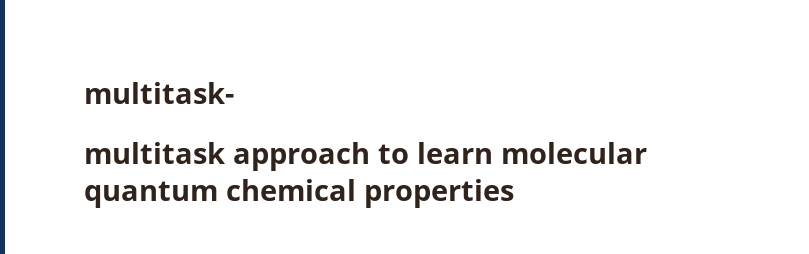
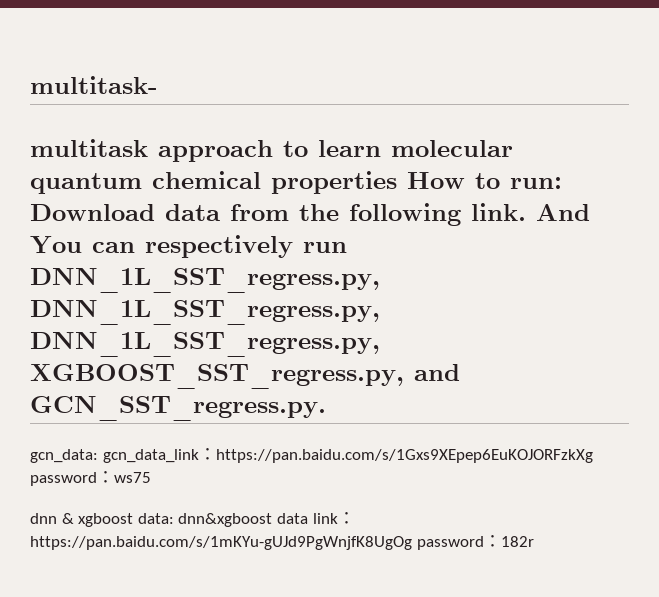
- multitask approach to learn molecular quantum chemical properties
+ multitask approach to learn molecular quantum chemical properties How to run: Download data from the following link. And You can respectively run DNN_1L_SST_regress.py, DNN_1L_SST_regress.py, DNN_1L_SST_regress.py, XGBOOST_SST_regress.py, and GCN_SST_regress.py.
+ gcn_data: gcn_data_link：https://pan.baidu.com/s/1Gxs9XEpep6EuKOJORFzkXg password：ws75
+ dnn & xgboost data: dnn&xgboost data link：https://pan.baidu.com/s/1mKYu-gUJd9PgWnjfK8UgOg password：182r

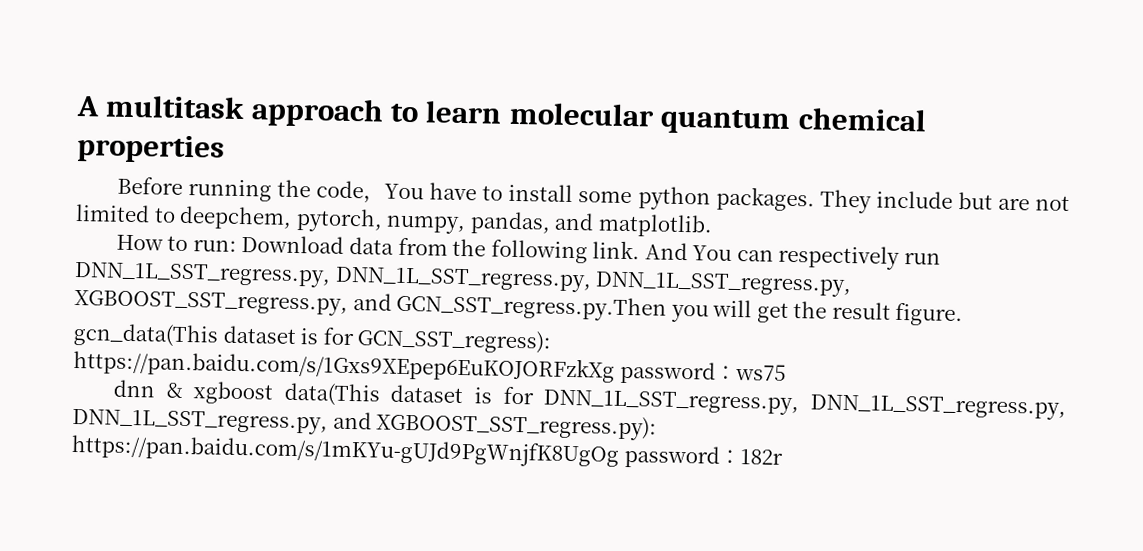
- multitask-
- multitask approach to learn molecular quantum chemical properties How to run: Download data from the following link.
+ A multitask approach to learn molecular quantum chemical properties
+ Before running the code，You have to install some python packages. They include but are not limited to deepchem, pytorch, numpy, pandas, and matplotlib.
+ How to run: Download data from the following link.
- And You can respectively run DNN_1L_SST_regress.py, DNN_1L_SST_regress.py, DNN_1L_SST_regress.py, XGBOOST_SST_regress.py, and GCN_SST_regress.py.
- gcn_data: gcn_data_link：https://pan.baidu.com/s/1Gxs9XEpep6EuKOJORFzkXg password：ws75
+ And You can respectively run DNN_1L_SST_regress.py, DNN_1L_SST_regress.py, DNN_1L_SST_regress.py, XGBOOST_SST_regress.py, and GCN_SST_regress.py.Then you will get the result figure.
+ gcn_data(This dataset is for GCN_SST_regress): https://pan.baidu.com/s/1Gxs9XEpep6EuKOJORFzkXg password：ws75
- dnn & xgboost data: dnn&xgboost data link：https://pan.baidu.com/s/1mKYu-gUJd9PgWnjfK8UgOg password：182r
+ dnn & xgboost data(This dataset is for DNN_1L_SST_regress.py, DNN_1L_SST_regress.py, DNN_1L_SST_regress.py, and XGBOOST_SST_regress.py): https://pan.baidu.com/s/1mKYu-gUJd9PgWnjfK8UgOg password：182r

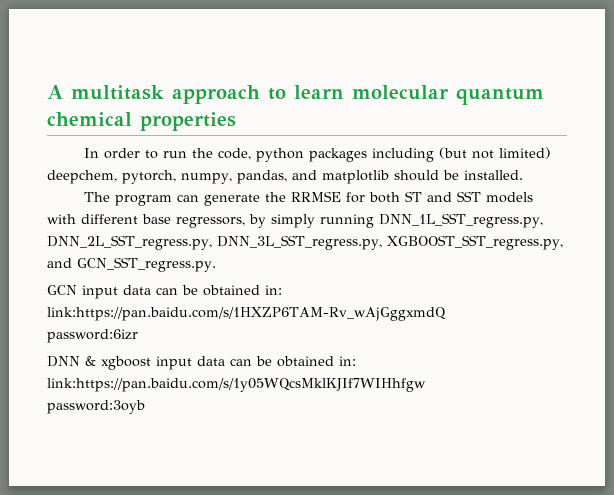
- Before running the code，You have to install some python packages. They include but are not limited to deepchem, pytorch, numpy, pandas, and matplotlib.
- How to run: Download data from the following link. And You can respectively run DNN_1L_SST_regress.py, DNN_1L_SST_regress.py, DNN_1L_SST_regress.py, XGBOOST_SST_regress.py, and GCN_SST_regress.py.Then you will get the result figure.
- gcn_data(This dataset is for GCN_SST_regress): https://pan.baidu.com/s/1Gxs9XEpep6EuKOJORFzkXg password：ws75
- dnn & xgboost data(This dataset is for DNN_1L_SST_regress.py, DNN_1L_SST_regress.py, DNN_1L_SST_regress.py, and XGBOOST_SST_regress.py): https://pan.baidu.com/s/1mKYu-gUJd9PgWnjfK8UgOg password：182r
+ In order to run the code, python packages including (but not limited) deepchem, pytorch, numpy, pandas, and matplotlib should be installed.
+ The program can generate the RRMSE for both ST and SST models with different base regressors, by simply running DNN_1L_SST_regress.py, DNN_2L_SST_regress.py, DNN_3L_SST_regress.py, XGBOOST_SST_regress.py, and GCN_SST_regress.py.
+ GCN input data can be obtained in: link:https://pan.baidu.com/s/1HXZP6TAM-Rv_wAjGggxmdQ
+ password:6izr
+ DNN & xgboost input data can be obtained in: link:https://pan.baidu.com/s/1y05WQcsMklKJIf7WIHhfgw
+ password:3oyb

